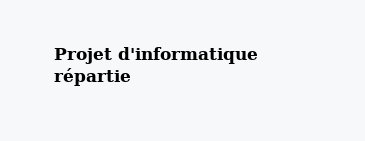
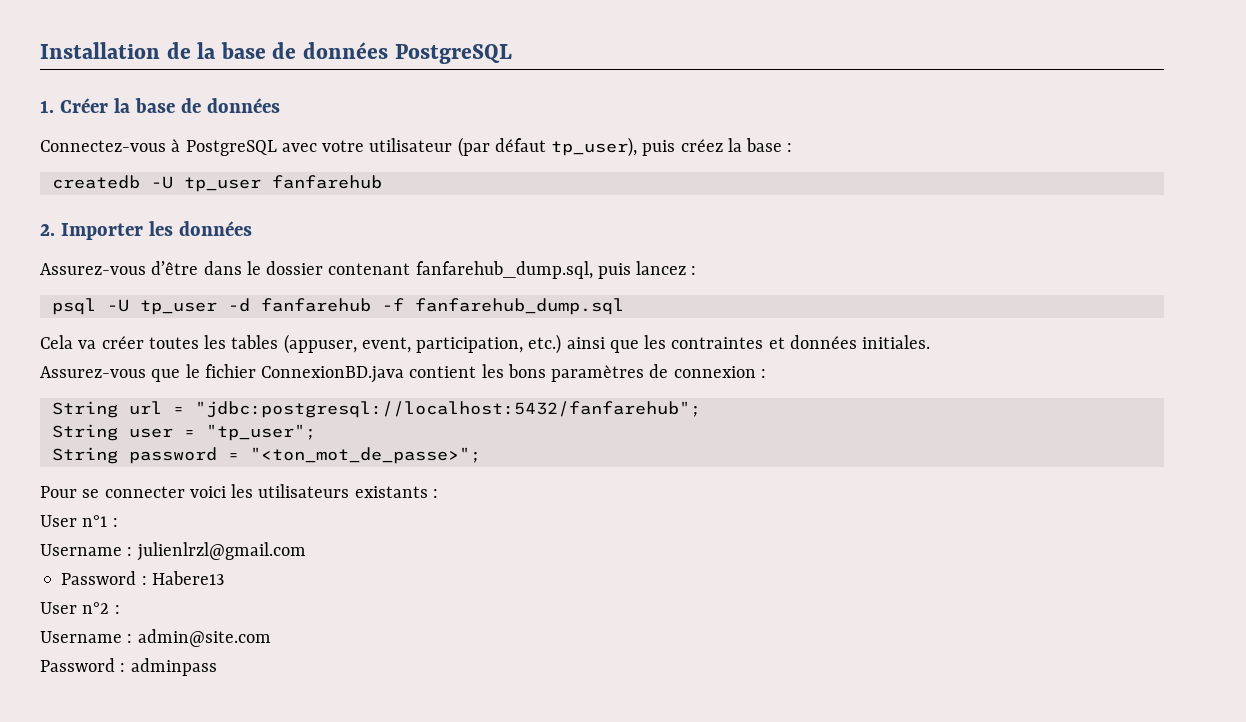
- Projet d'informatique répartie
+ Installation de la base de données PostgreSQL
+ 1. Créer la base de données
+ Connectez-vous à PostgreSQL avec votre utilisateur (par défaut tp_user), puis créez la base :
+ createdb -U tp_user fanfarehub
+ 2. Importer les données
+ Assurez-vous d’être dans le dossier contenant fanfarehub_dump.sql, puis lancez :
+ psql -U tp_user -d fanfarehub -f fanfarehub_dump.sql
+ Cela va créer toutes les tables (appuser, event, participation, etc.) ainsi que les contraintes et données initiales.
+ Assurez-vous que le fichier ConnexionBD.java contient les bons paramètres de connexion :
+ String url = "jdbc:postgresql://localhost:5432/fanfarehub";
+ String user = "tp_user";
+ String password = "<ton_mot_de_passe>";
+ Pour se connecter voici les utilisateurs existants :
+ User n°1 :
+ Username : julienlrzl@gmail.com
+ Password : Habere13
+ User n°2 :
+ Username : admin@site.com
+ Password : adminpass

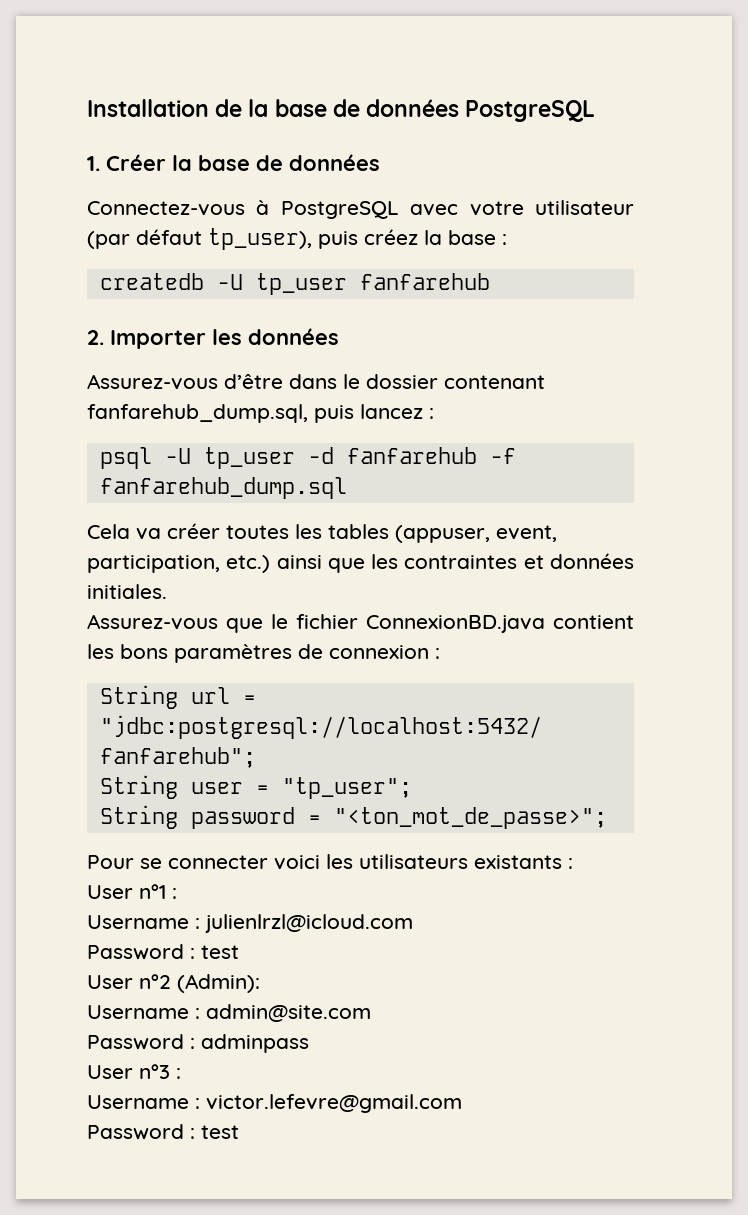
- Username : julienlrzl@gmail.com
- Password : Habere13
+ Username : julienlrzl@icloud.com
+ Password : test
- User n°2 :
+ User n°2 (Admin):
+ User n°3 :
+ Username : victor.lefevre@gmail.com
+ Password : test

